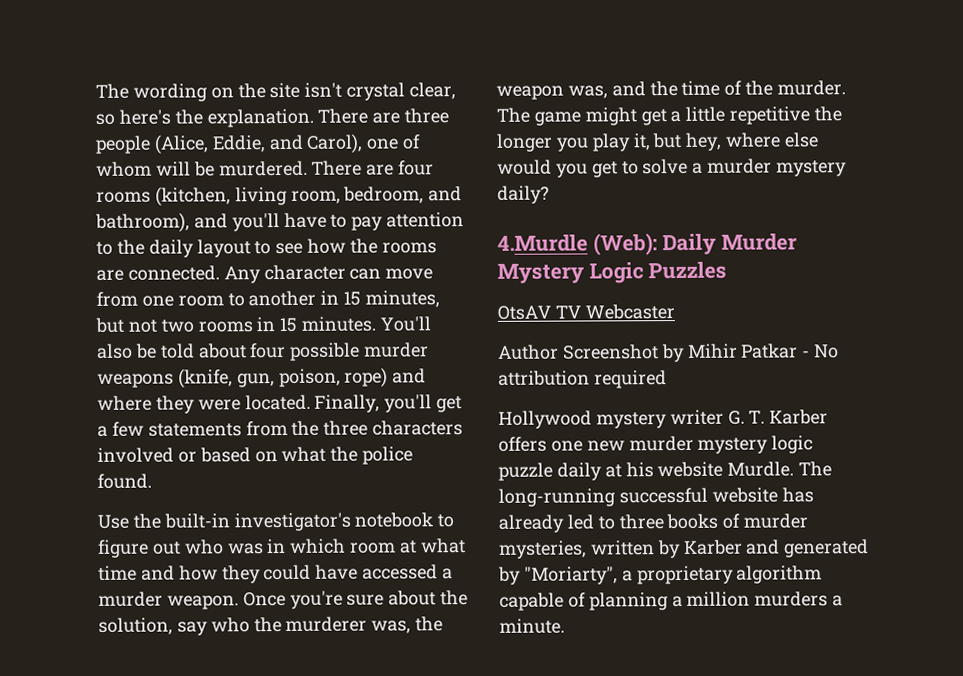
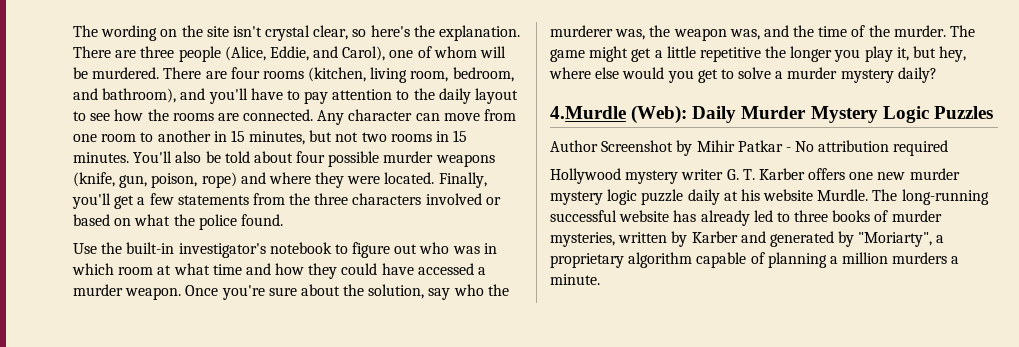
- OtsAV TV Webcaster

